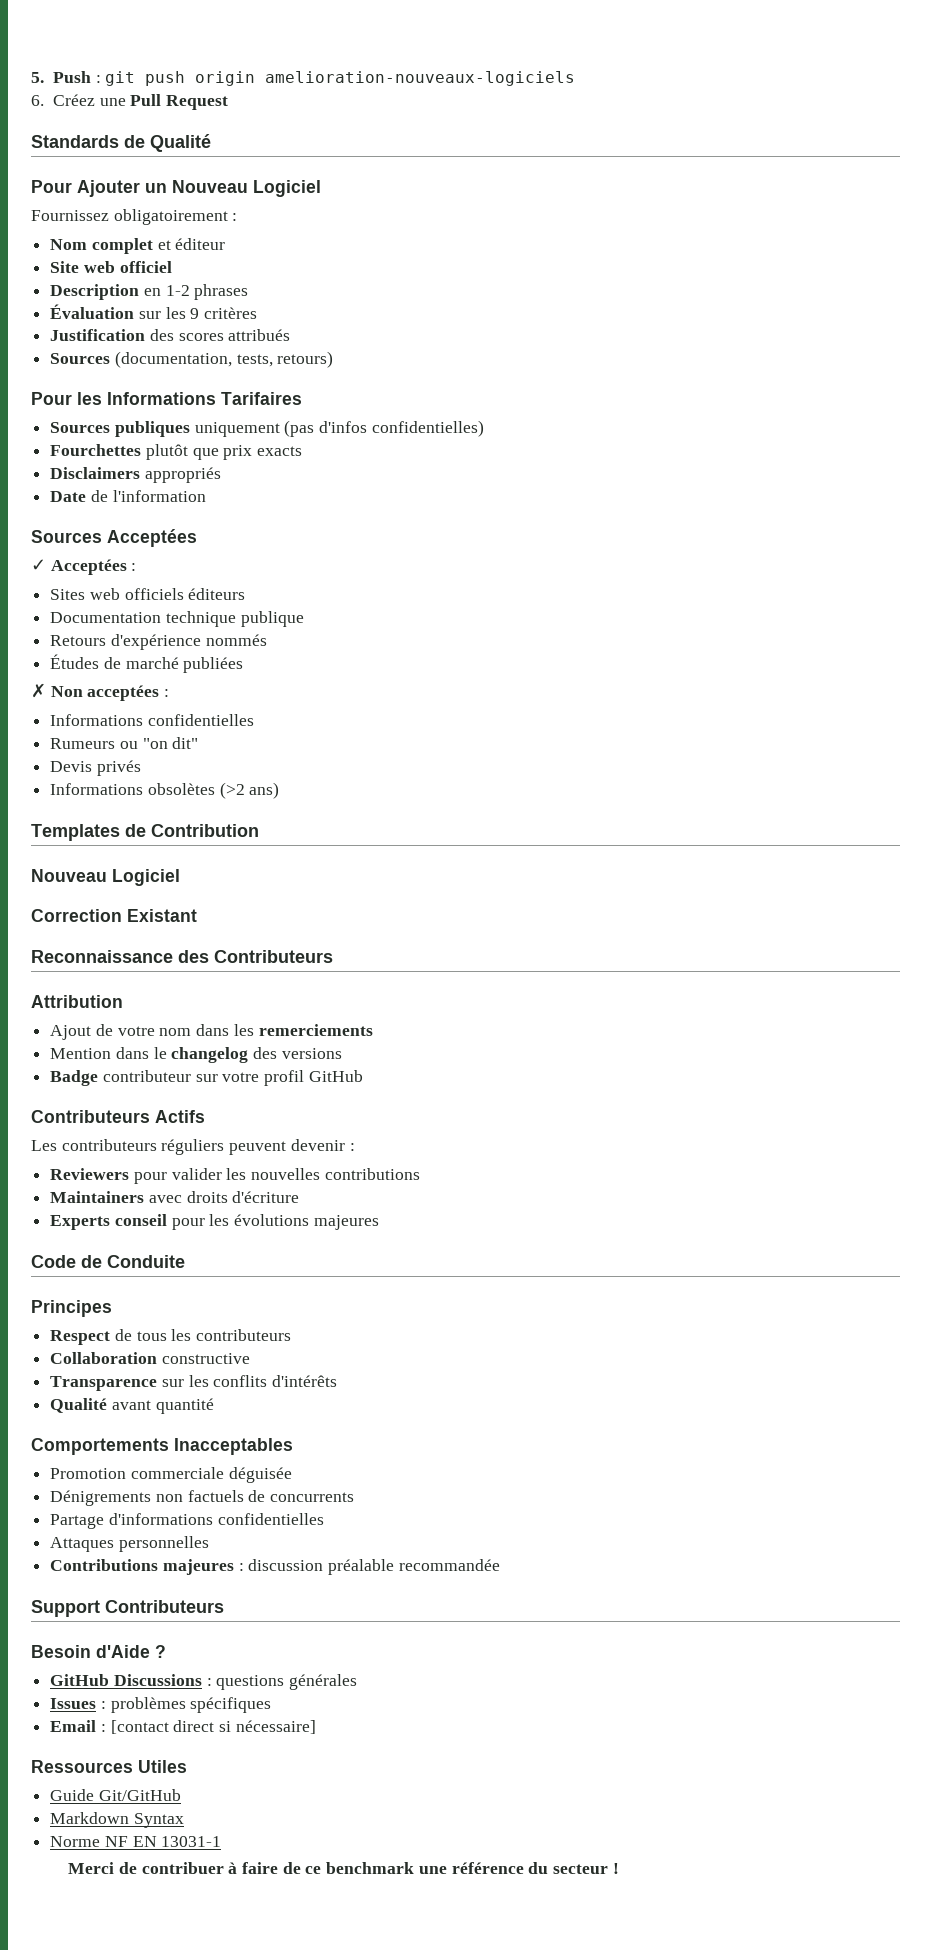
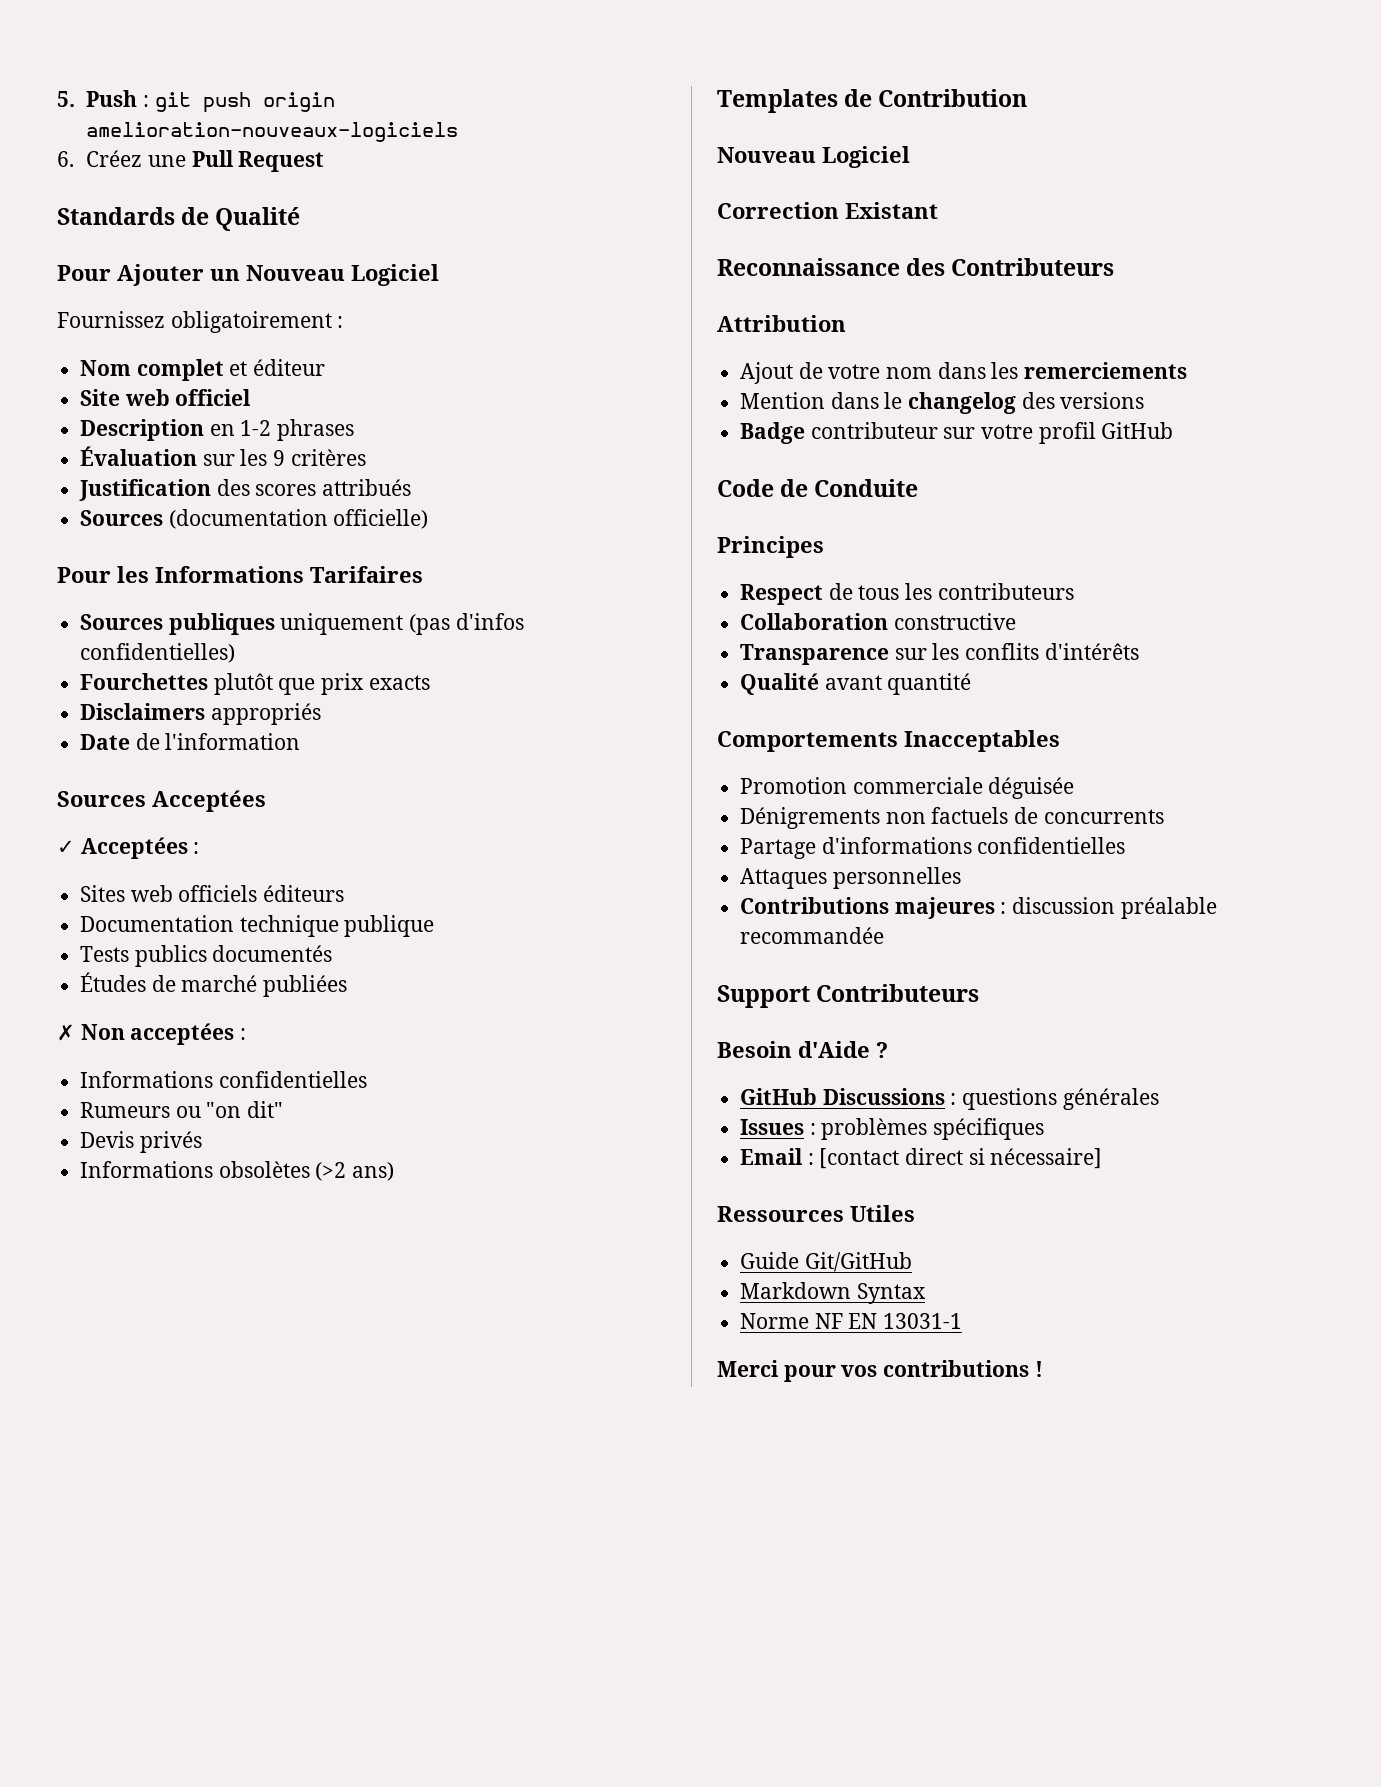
- Sources (documentation, tests, retours)
+ Sources (documentation officielle)
- Retours d'expérience nommés
+ Tests publics documentés
- Contributeurs Actifs
- Les contributeurs réguliers peuvent devenir :
- Reviewers pour valider les nouvelles contributions
- Maintainers avec droits d'écriture
- Experts conseil pour les évolutions majeures
- Merci de contribuer à faire de ce benchmark une référence du secteur !
+ Merci pour vos contributions !

